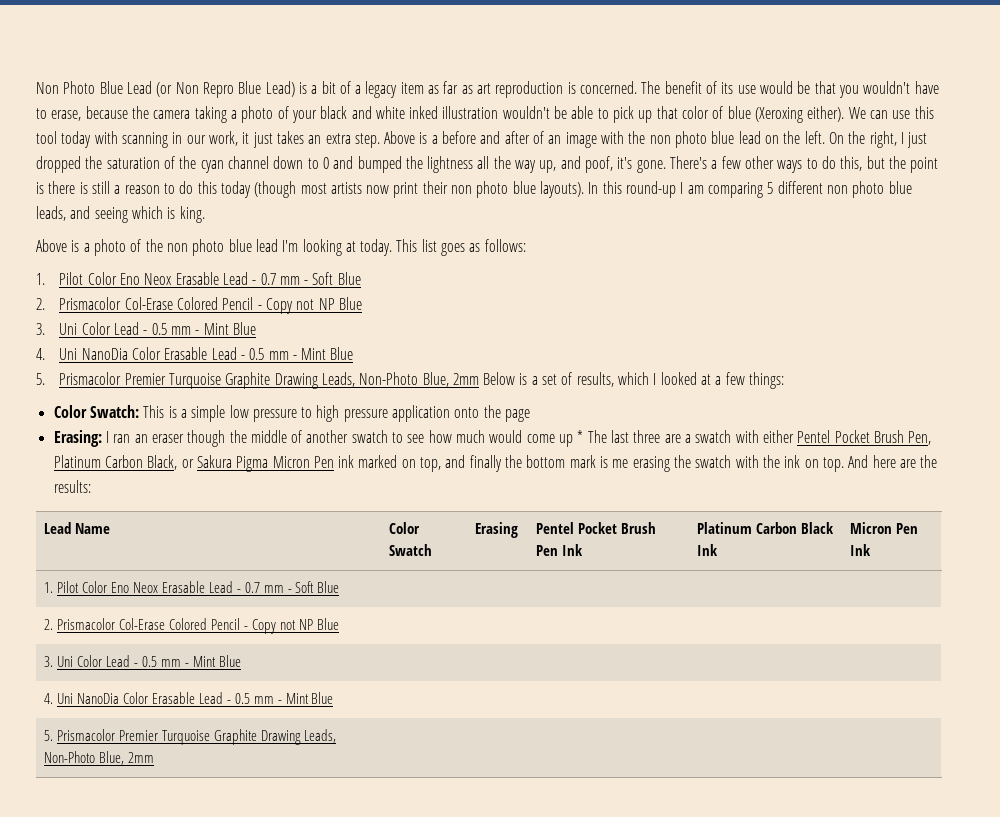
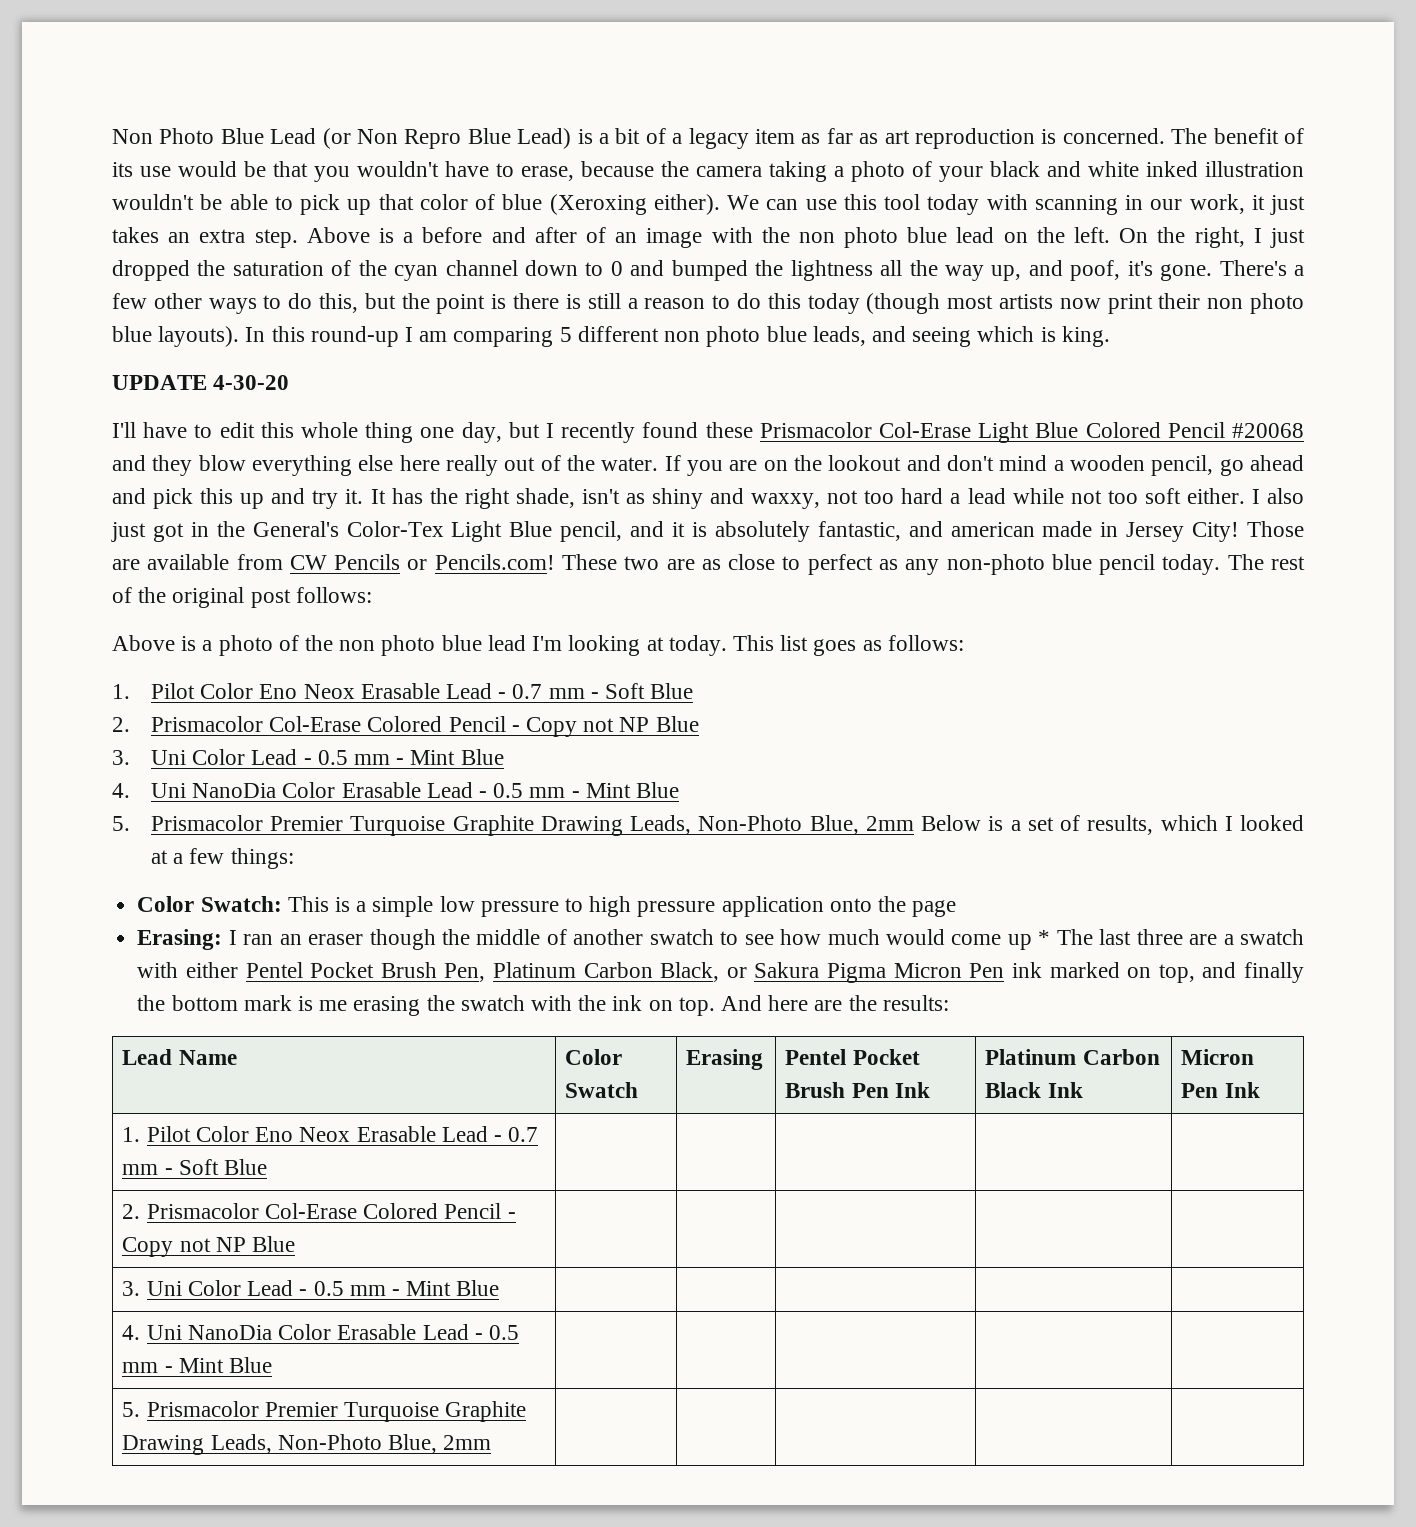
+ UPDATE 4-30-20
+ I'll have to edit this whole thing one day, but I recently found these Prismacolor Col-Erase Light Blue Colored Pencil #20068 and they blow everything else here really out of the water. If you are on the lookout and don't mind a wooden pencil, go ahead and pick this up and try it. It has the right shade, isn't as shiny and waxxy, not too hard a lead while not too soft either. I also just got in the General's Color-Tex Light Blue pencil, and it is absolutely fantastic, and american made in Jersey City! Those are available from CW Pencils or Pencils.com! These two are as close to perfect as any non-photo blue pencil today. The rest of the original post follows:

